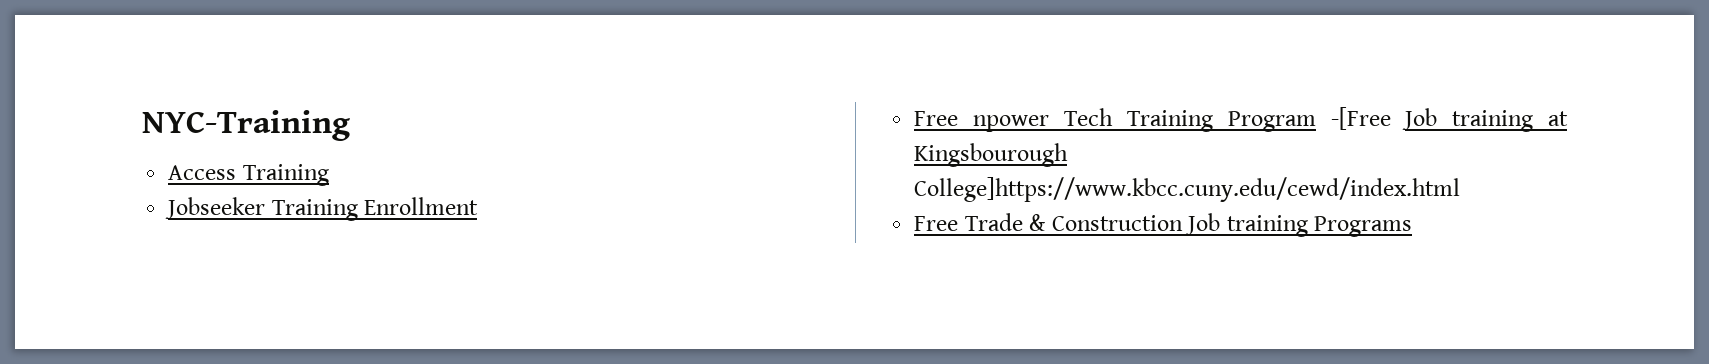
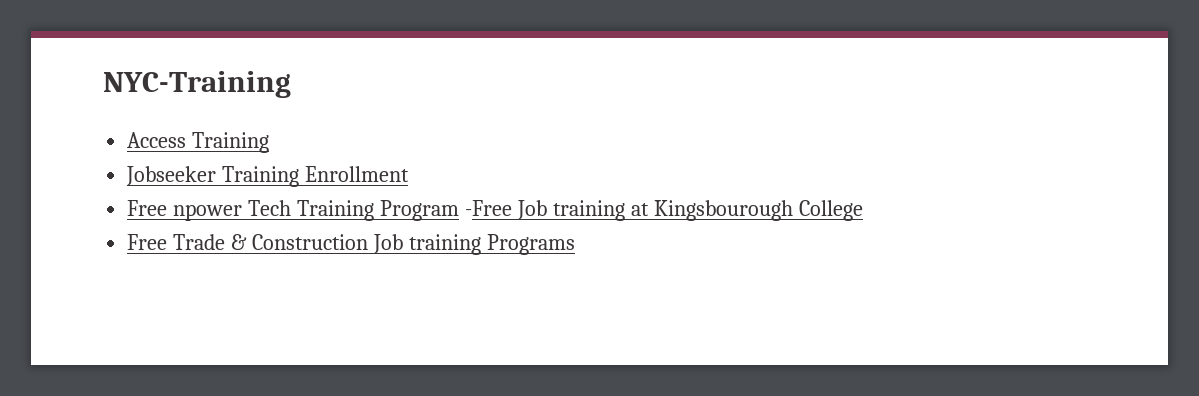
- Free npower Tech Training Program -[Free Job training at Kingsbourough College]https://www.kbcc.cuny.edu/cewd/index.html
+ Free npower Tech Training Program -Free Job training at Kingsbourough College

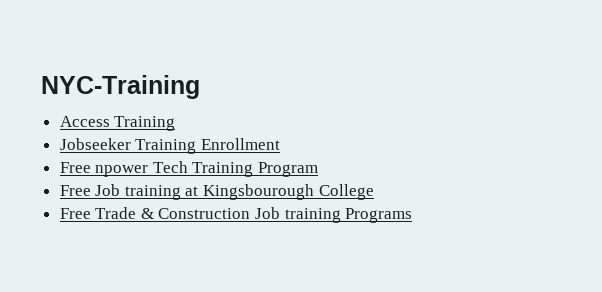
- Free npower Tech Training Program -Free Job training at Kingsbourough College
+ Free npower Tech Training Program
+ Free Job training at Kingsbourough College

